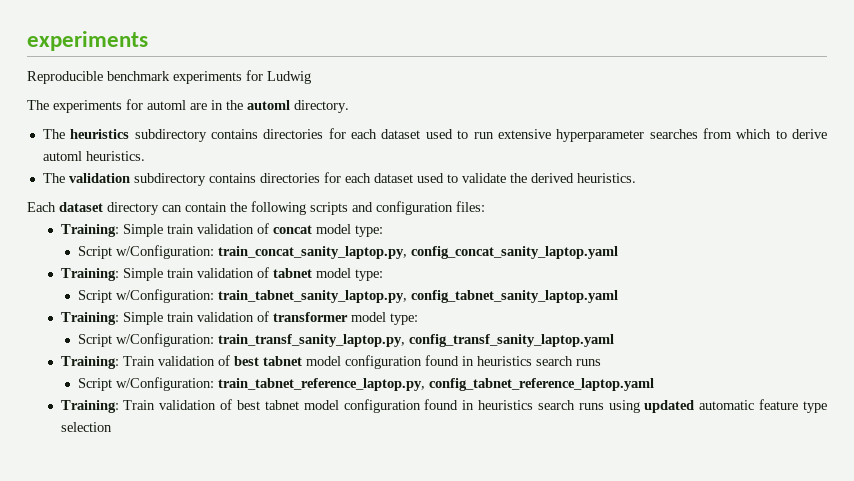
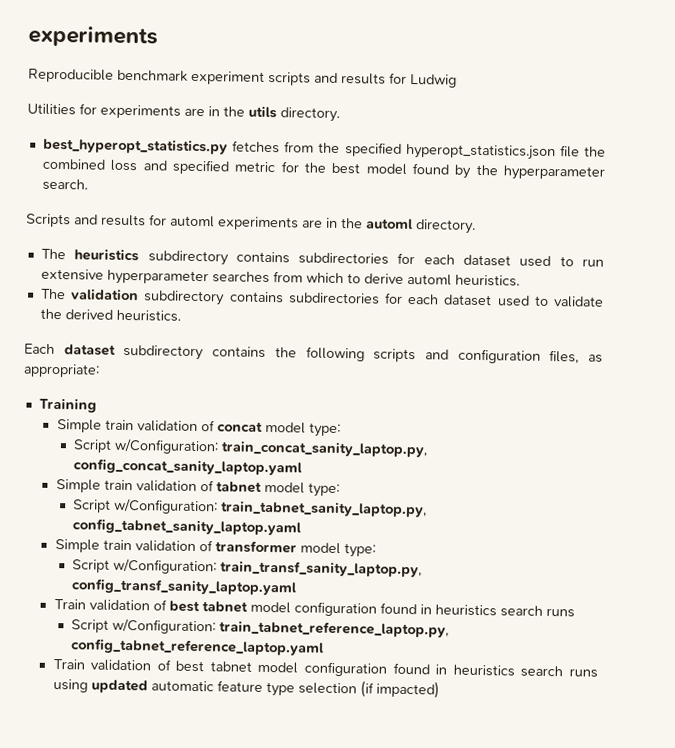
- Reproducible benchmark experiments for Ludwig
- The experiments for automl are in the automl directory.
+ Reproducible benchmark experiment scripts and results for Ludwig
+ Utilities for experiments are in the utils directory.
+ best_hyperopt_statistics.py fetches from the specified hyperopt_statistics.json file the combined loss and specified metric for the best model found by the hyperparameter search.
+ Scripts and results for automl experiments are in the automl directory.
- The heuristics subdirectory contains directories for each dataset used to run extensive hyperparameter searches from which to derive automl heuristics.
+ The heuristics subdirectory contains subdirectories for each dataset used to run extensive hyperparameter searches from which to derive automl heuristics.
- The validation subdirectory contains directories for each dataset used to validate the derived heuristics.
+ The validation subdirectory contains subdirectories for each dataset used to validate the derived heuristics.
- Each dataset directory can contain the following scripts and configuration files:
- Training: Simple train validation of concat model type:
+ Each dataset subdirectory contains the following scripts and configuration files, as appropriate:
+ Training
+ Simple train validation of concat model type:
- Training: Simple train validation of tabnet model type:
+ Simple train validation of tabnet model type:
- Training: Simple train validation of transformer model type:
+ Simple train validation of transformer model type:
  Script w/Configuration: train_transf_sanity_laptop.py, config_transf_sanity_laptop.yaml
- Training: Train validation of best tabnet model configuration found in heuristics search runs
+ Train validation of best tabnet model configuration found in heuristics search runs
- Training: Train validation of best tabnet model configuration found in heuristics search runs using updated automatic feature type selection
+ Train validation of best tabnet model configuration found in heuristics search runs using updated automatic feature type selection (if impacted)

